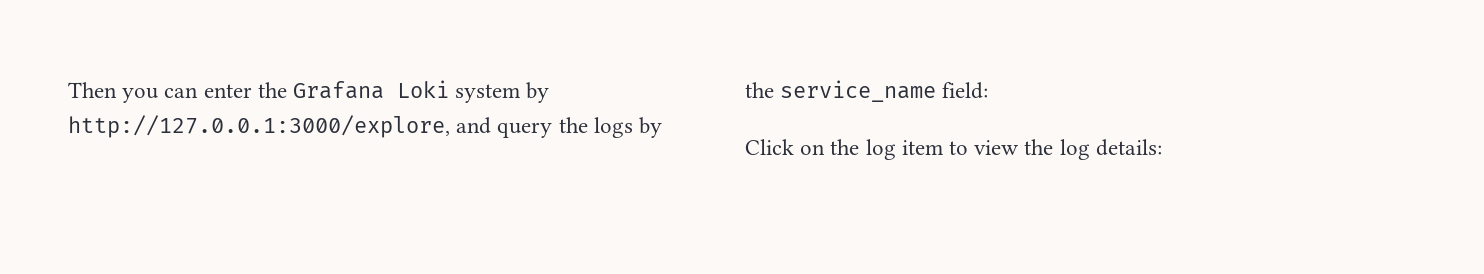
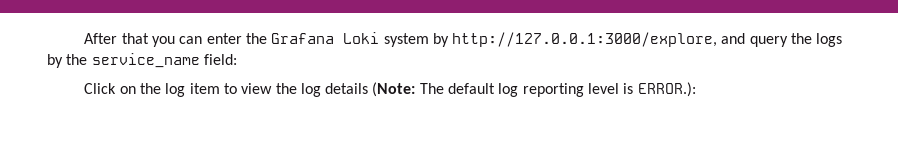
- Then you can enter the Grafana Loki system by http://127.0.0.1:3000/explore, and query the logs by the service_name field:
+ After that you can enter the Grafana Loki system by http://127.0.0.1:3000/explore, and query the logs by the service_name field:
- Click on the log item to view the log details:
+ Click on the log item to view the log details (Note: The default log reporting level is ERROR.):

